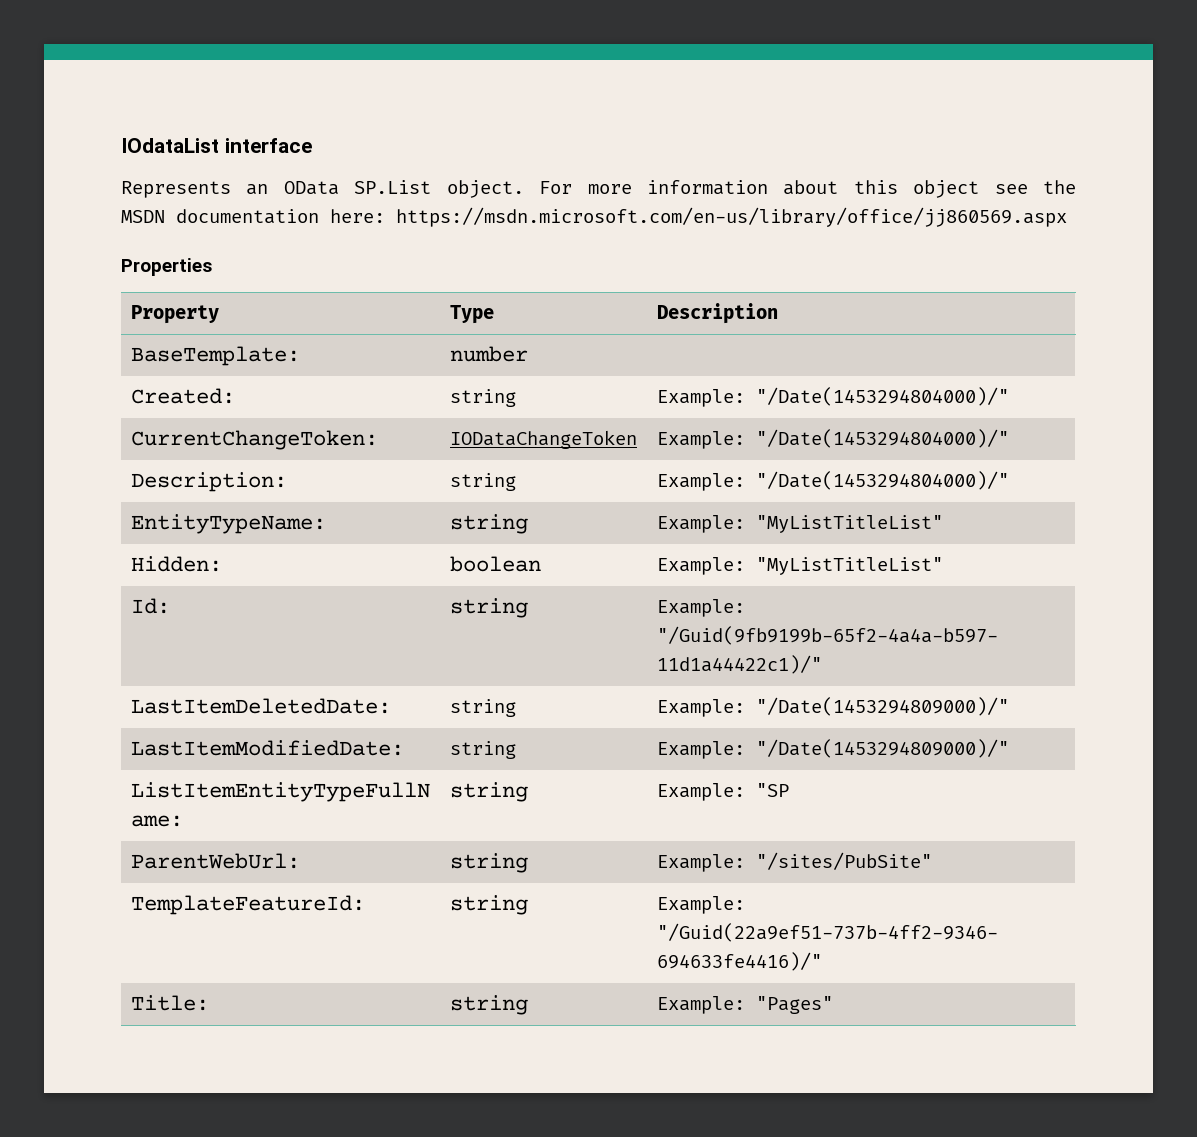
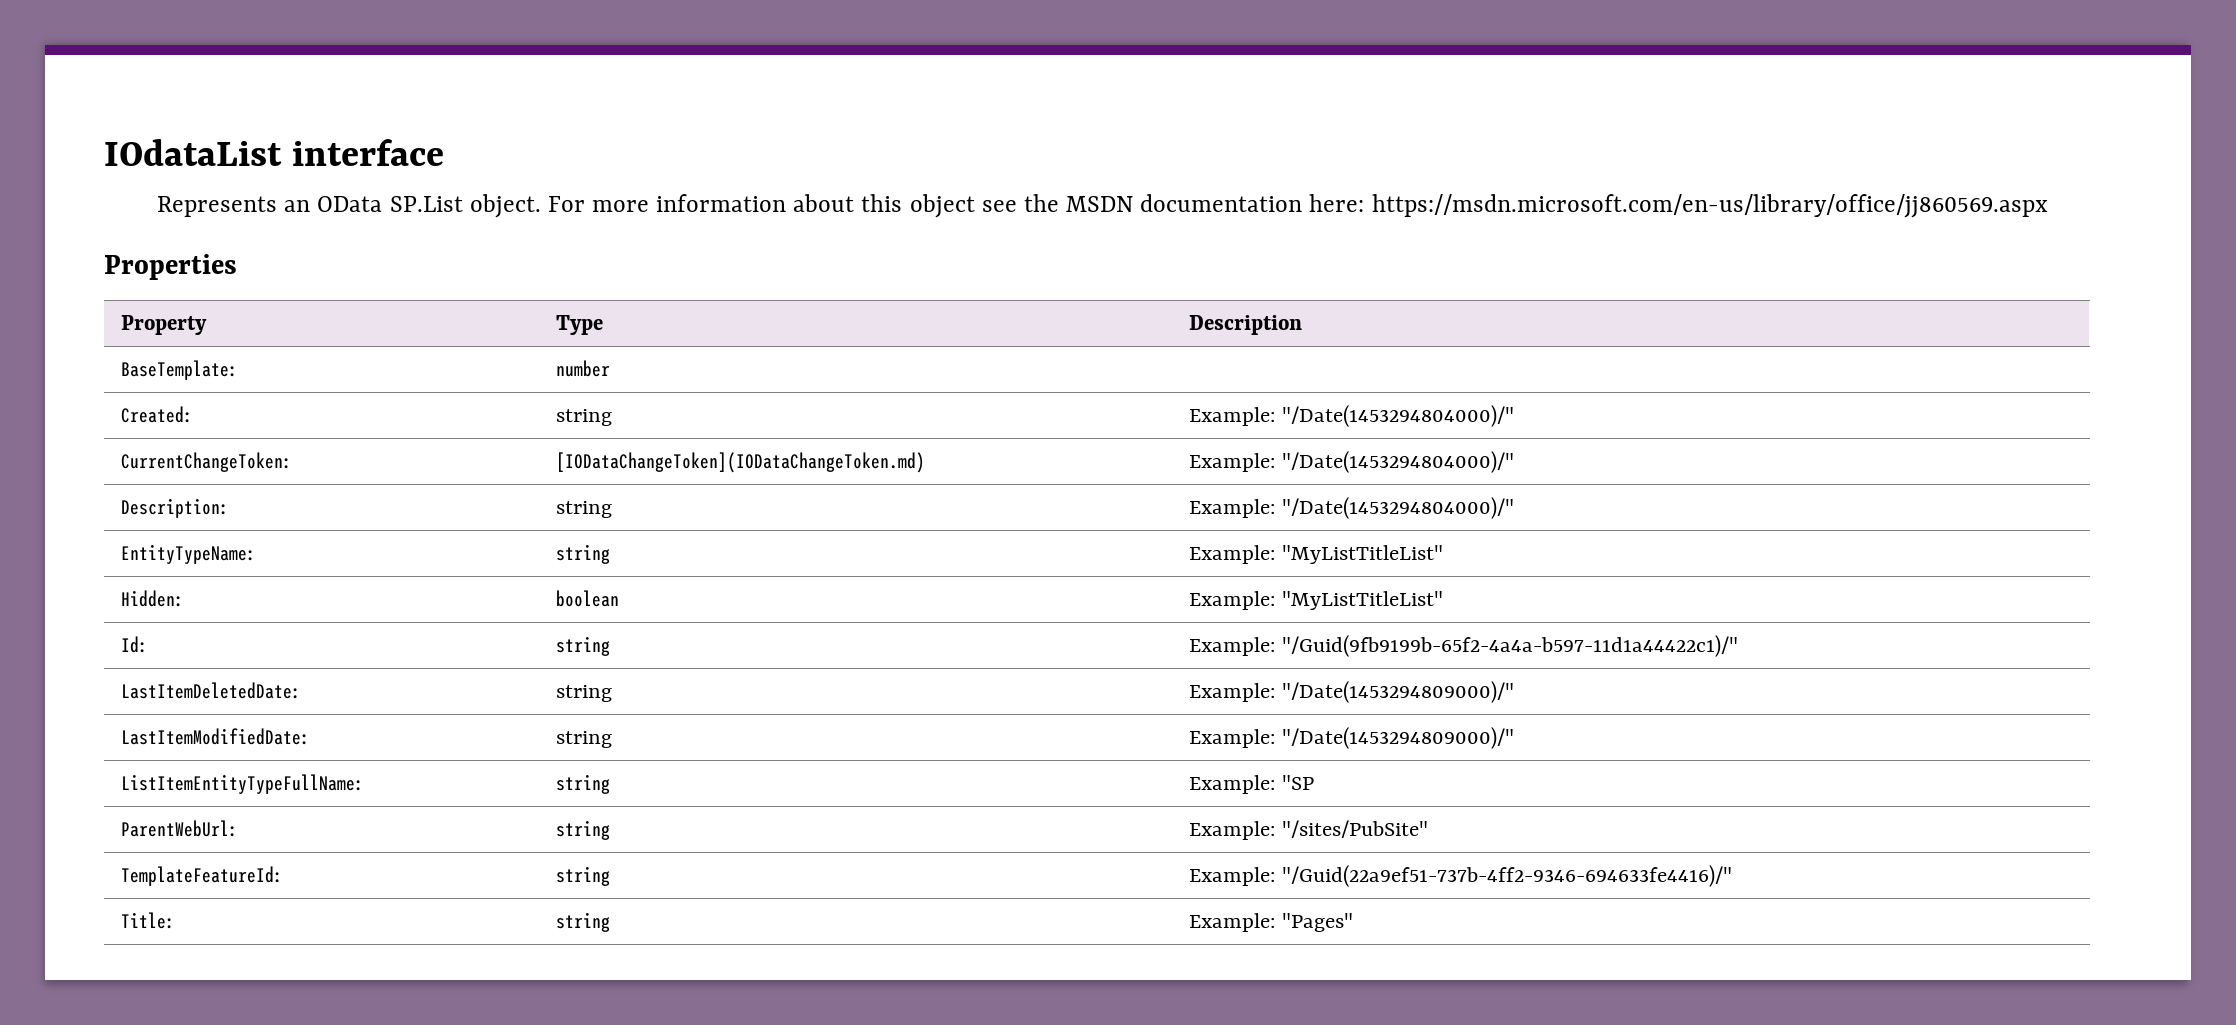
- CurrentChangeToken: | IODataChangeToken | Example: "/Date(1453294804000)/"
+ CurrentChangeToken: | [IODataChangeToken](IODataChangeToken.md) | Example: "/Date(1453294804000)/"

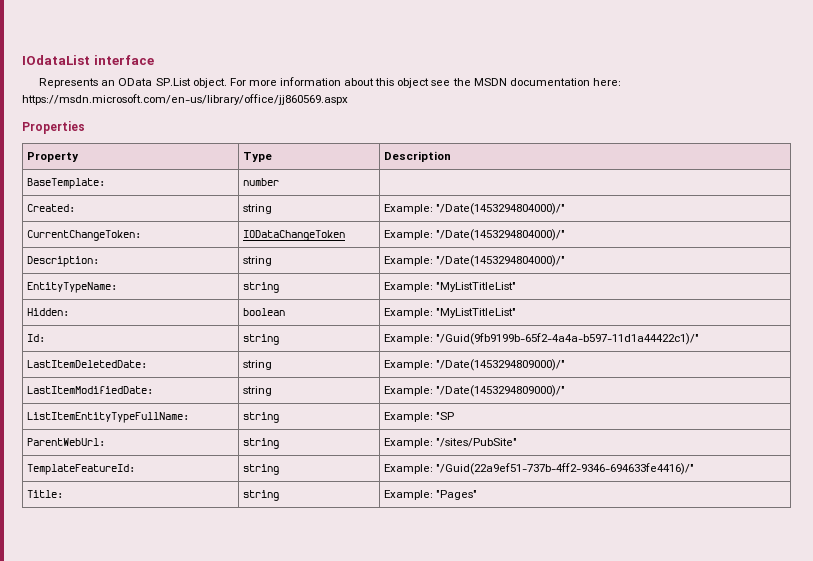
- CurrentChangeToken: | [IODataChangeToken](IODataChangeToken.md) | Example: "/Date(1453294804000)/"
+ CurrentChangeToken: | IODataChangeToken | Example: "/Date(1453294804000)/"

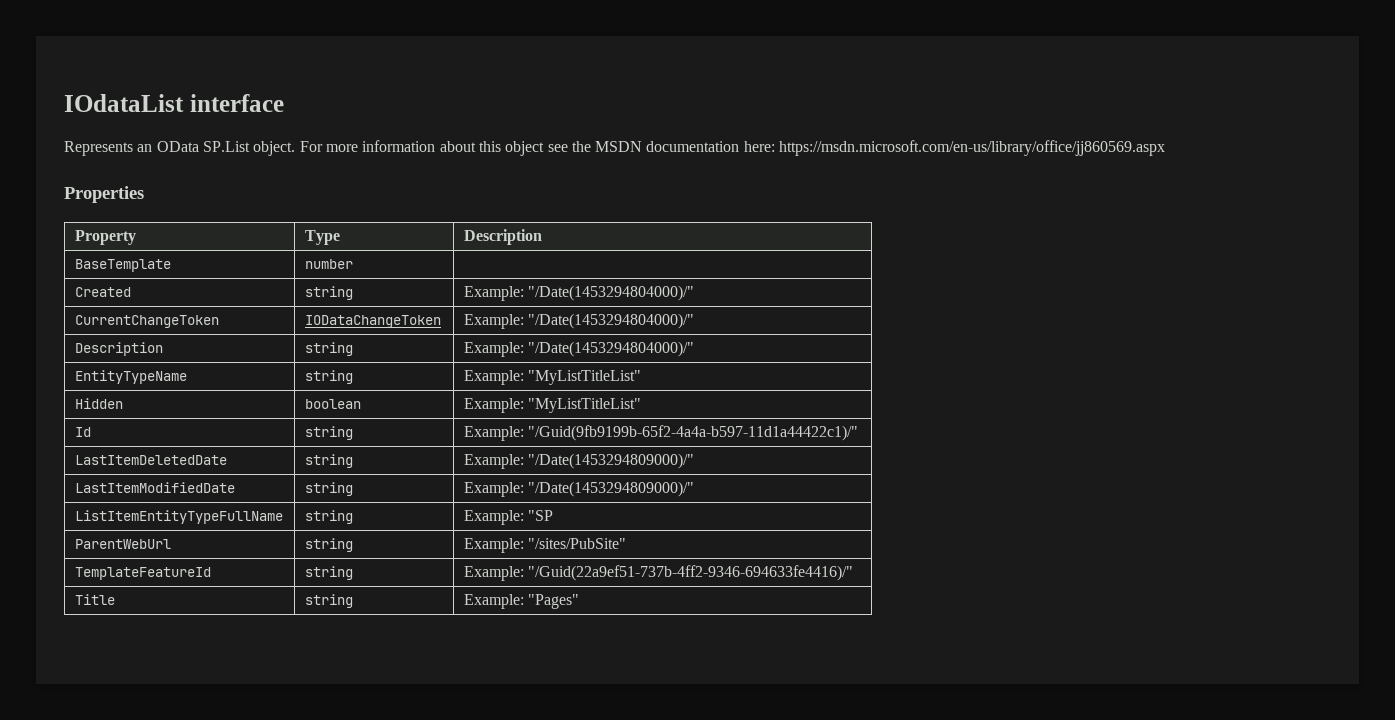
- BaseTemplate: | number |
+ BaseTemplate | number |
- Created: | string | Example: "/Date(1453294804000)/"
- CurrentChangeToken: | IODataChangeToken | Example: "/Date(1453294804000)/"
+ Created | string | Example: "/Date(1453294804000)/"
+ CurrentChangeToken | IODataChangeToken | Example: "/Date(1453294804000)/"
- Description: | string | Example: "/Date(1453294804000)/"
- EntityTypeName: | string | Example: "MyListTitleList"
+ Description | string | Example: "/Date(1453294804000)/"
+ EntityTypeName | string | Example: "MyListTitleList"
- Hidden: | boolean | Example: "MyListTitleList"
+ Hidden | boolean | Example: "MyListTitleList"
- Id: | string | Example: "/Guid(9fb9199b-65f2-4a4a-b597-11d1a44422c1)/"
+ Id | string | Example: "/Guid(9fb9199b-65f2-4a4a-b597-11d1a44422c1)/"
- LastItemDeletedDate: | string | Example: "/Date(1453294809000)/"
- LastItemModifiedDate: | string | Example: "/Date(1453294809000)/"
- ListItemEntityTypeFullName: | string | Example: "SP
+ LastItemDeletedDate | string | Example: "/Date(1453294809000)/"
+ LastItemModifiedDate | string | Example: "/Date(1453294809000)/"
+ ListItemEntityTypeFullName | string | Example: "SP
- ParentWebUrl: | string | Example: "/sites/PubSite"
+ ParentWebUrl | string | Example: "/sites/PubSite"
- TemplateFeatureId: | string | Example: "/Guid(22a9ef51-737b-4ff2-9346-694633fe4416)/"
+ TemplateFeatureId | string | Example: "/Guid(22a9ef51-737b-4ff2-9346-694633fe4416)/"
- Title: | string | Example: "Pages"
+ Title | string | Example: "Pages"

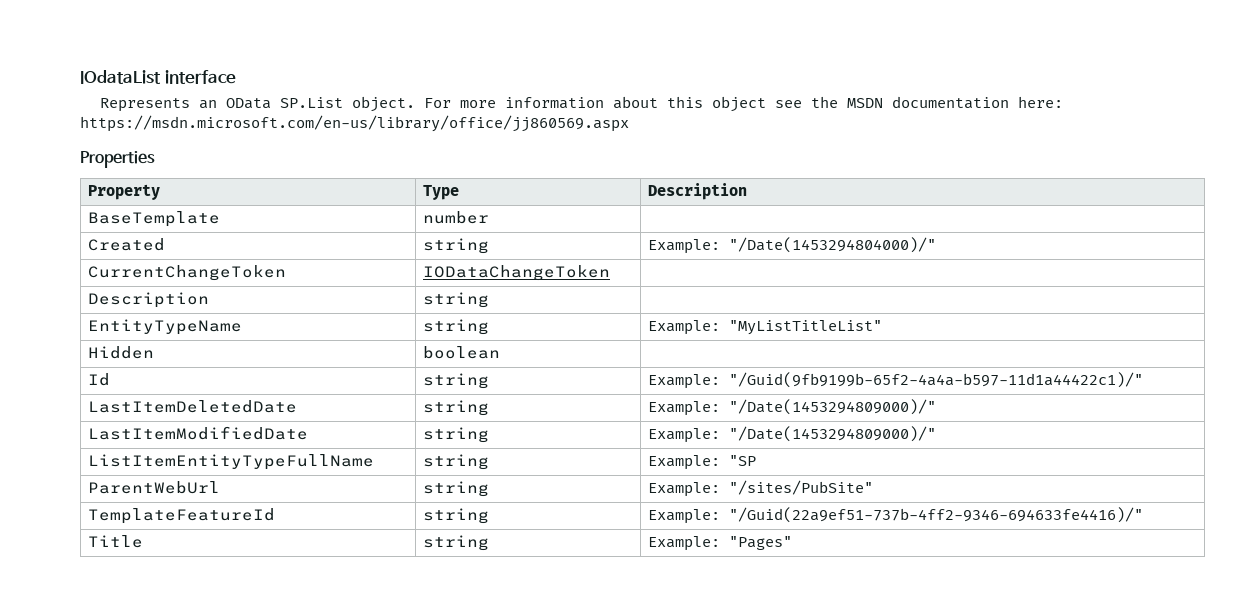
- CurrentChangeToken | IODataChangeToken | Example: "/Date(1453294804000)/"
+ CurrentChangeToken | IODataChangeToken |
- Description | string | Example: "/Date(1453294804000)/"
+ Description | string |
- Hidden | boolean | Example: "MyListTitleList"
+ Hidden | boolean |

